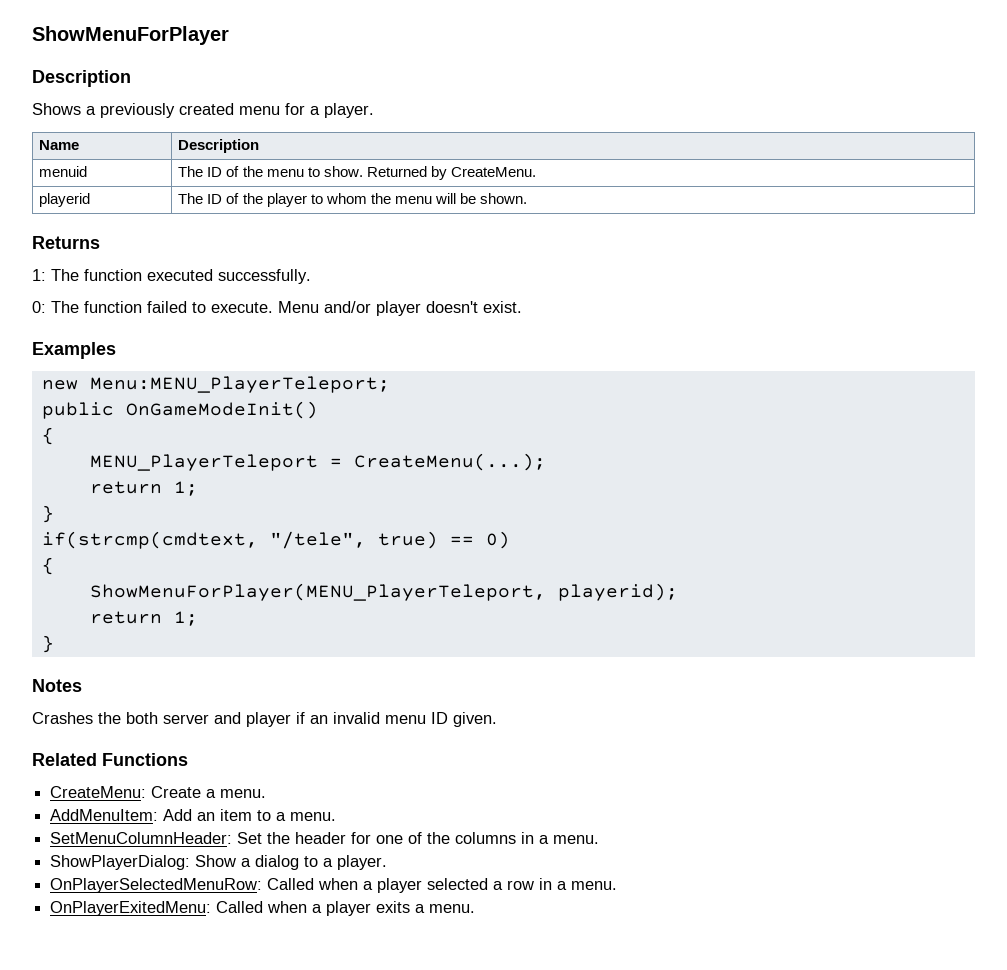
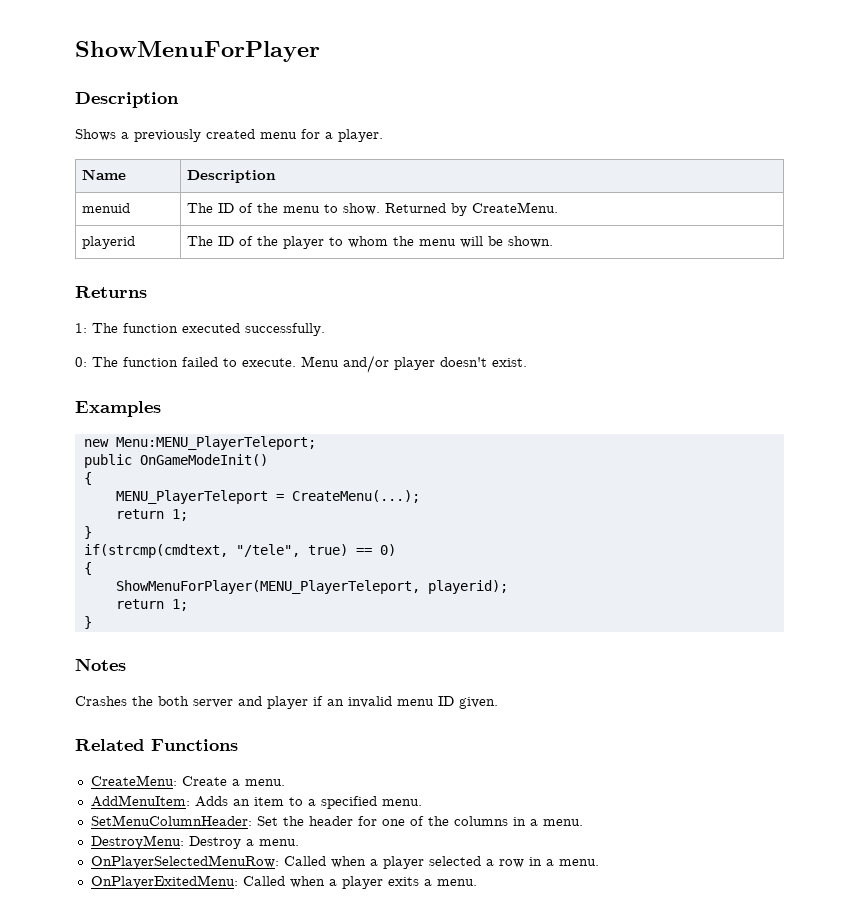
- AddMenuItem: Add an item to a menu.
+ AddMenuItem: Adds an item to a specified menu.
- ShowPlayerDialog: Show a dialog to a player.
+ DestroyMenu: Destroy a menu.

